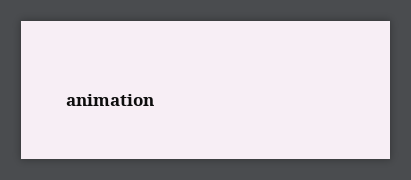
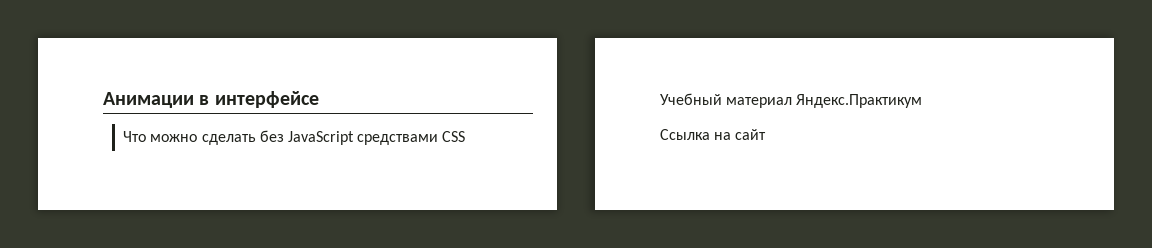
- animation
+ Анимации в интерфейсе
+ Что можно сделать без JavaScript средствами CSS
+ Учебный материал Яндекс.Практикум
+ Ссылка на сайт

